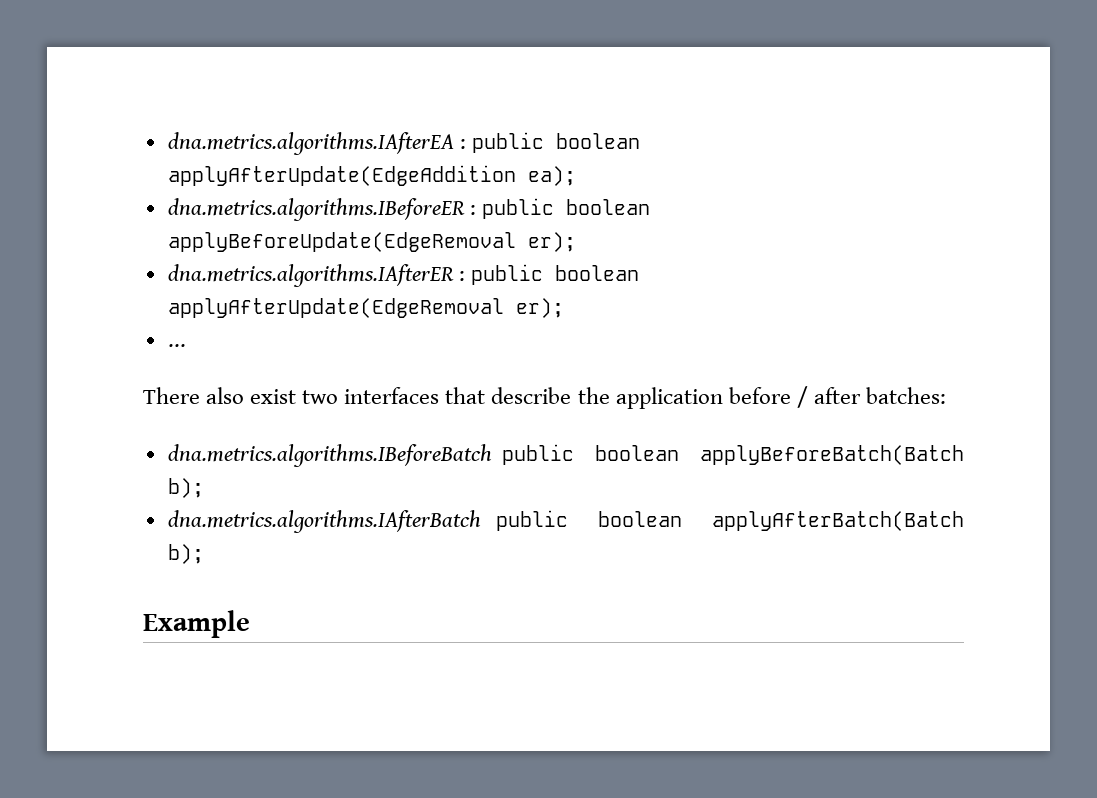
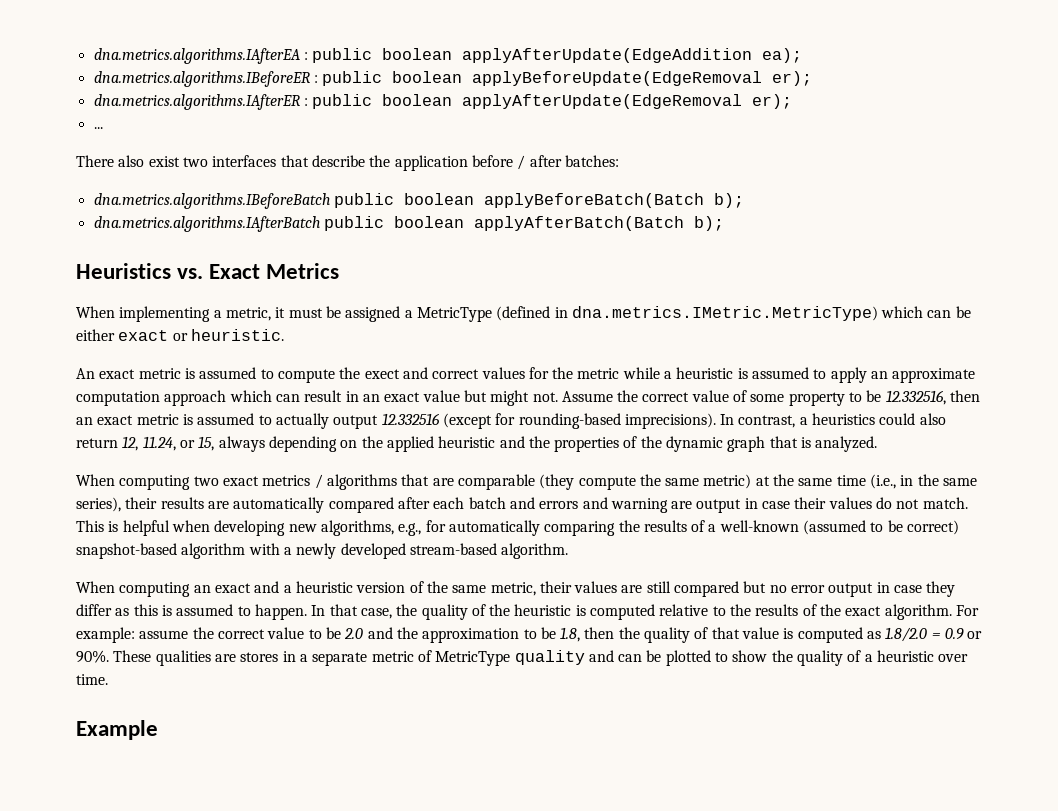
+ Heuristics vs. Exact Metrics
+ When implementing a metric, it must be assigned a MetricType (defined in dna.metrics.IMetric.MetricType) which can be either exact or heuristic.
+ An exact metric is assumed to compute the exect and correct values for the metric while a heuristic is assumed to apply an approximate computation approach which can result in an exact value but might not. Assume the correct value of some property to be 12.332516, then an exact metric is assumed to actually output 12.332516 (except for rounding-based imprecisions). In contrast, a heuristics could also return 12, 11.24, or 15, always depending on the applied heuristic and the properties of the dynamic graph that is analyzed.
+ When computing two exact metrics / algorithms that are comparable (they compute the same metric) at the same time (i.e., in the same series), their results are automatically compared after each batch and errors and warning are output in case their values do not match. This is helpful when developing new algorithms, e.g., for automatically comparing the results of a well-known (assumed to be correct) snapshot-based algorithm with a newly developed stream-based algorithm.
+ When computing an exact and a heuristic version of the same metric, their values are still compared but no error output in case they differ as this is assumed to happen. In that case, the quality of the heuristic is computed relative to the results of the exact algorithm. For example: assume the correct value to be 2.0 and the approximation to be 1.8, then the quality of that value is computed as 1.8/2.0 = 0.9 or 90%. These qualities are stores in a separate metric of MetricType quality and can be plotted to show the quality of a heuristic over time.

